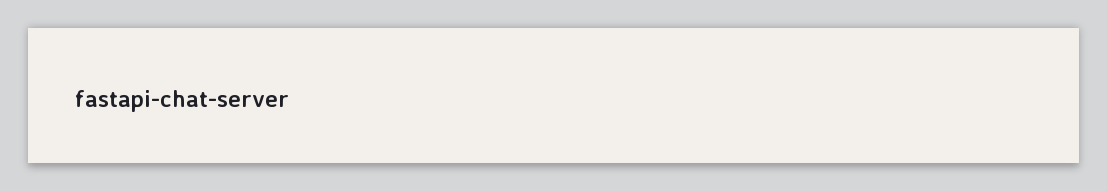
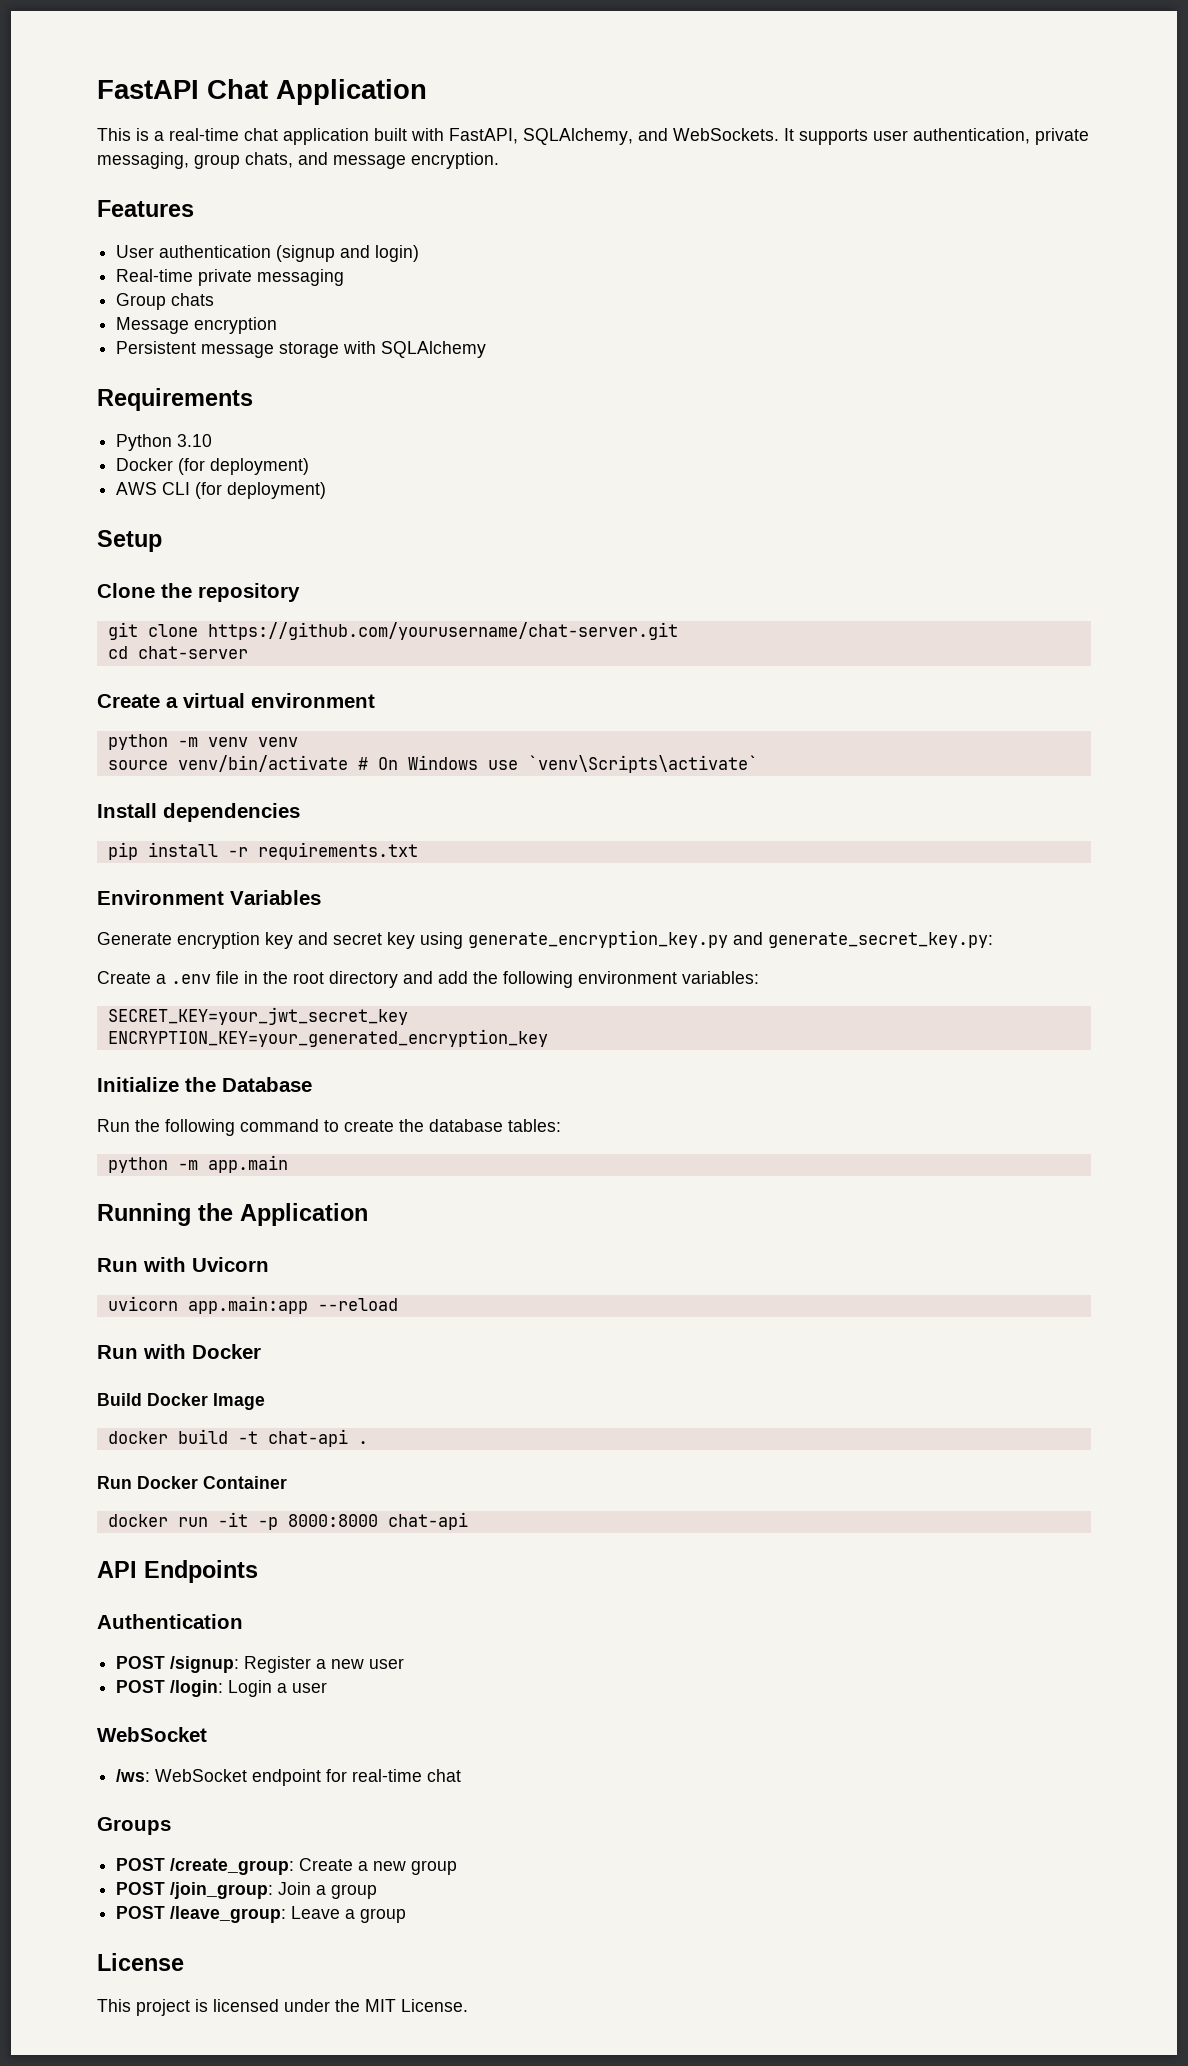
- fastapi-chat-server
+ FastAPI Chat Application
+ This is a real-time chat application built with FastAPI, SQLAlchemy, and WebSockets. It supports user authentication, private messaging, group chats, and message encryption.
+ Features
+ User authentication (signup and login)
+ Real-time private messaging
+ Group chats
+ Message encryption
+ Persistent message storage with SQLAlchemy
+ Requirements
+ Python 3.10
+ Docker (for deployment)
+ AWS CLI (for deployment)
+ Setup
+ Clone the repository
+ git clone https://github.com/yourusername/chat-server.git
+ cd chat-server
+ Create a virtual environment
+ python -m venv venv
+ source venv/bin/activate # On Windows use `venv\Scripts\activate`
+ Install dependencies
+ pip install -r requirements.txt
+ Environment Variables
+ Generate encryption key and secret key using generate_encryption_key.py and generate_secret_key.py:
+ Create a .env file in the root directory and add the following environment variables:
+ SECRET_KEY=your_jwt_secret_key
+ ENCRYPTION_KEY=your_generated_encryption_key
+ Initialize the Database
+ Run the following command to create the database tables:
+ python -m app.main
+ Running the Application
+ Run with Uvicorn
+ uvicorn app.main:app --reload
+ Run with Docker
+ Build Docker Image
+ docker build -t chat-api .
+ Run Docker Container
+ docker run -it -p 8000:8000 chat-api
+ API Endpoints
+ Authentication
+ POST /signup: Register a new user
+ POST /login: Login a user
+ WebSocket
+ /ws: WebSocket endpoint for real-time chat
+ Groups
+ POST /create_group: Create a new group
+ POST /join_group: Join a group
+ POST /leave_group: Leave a group
+ License
+ This project is licensed under the MIT License.

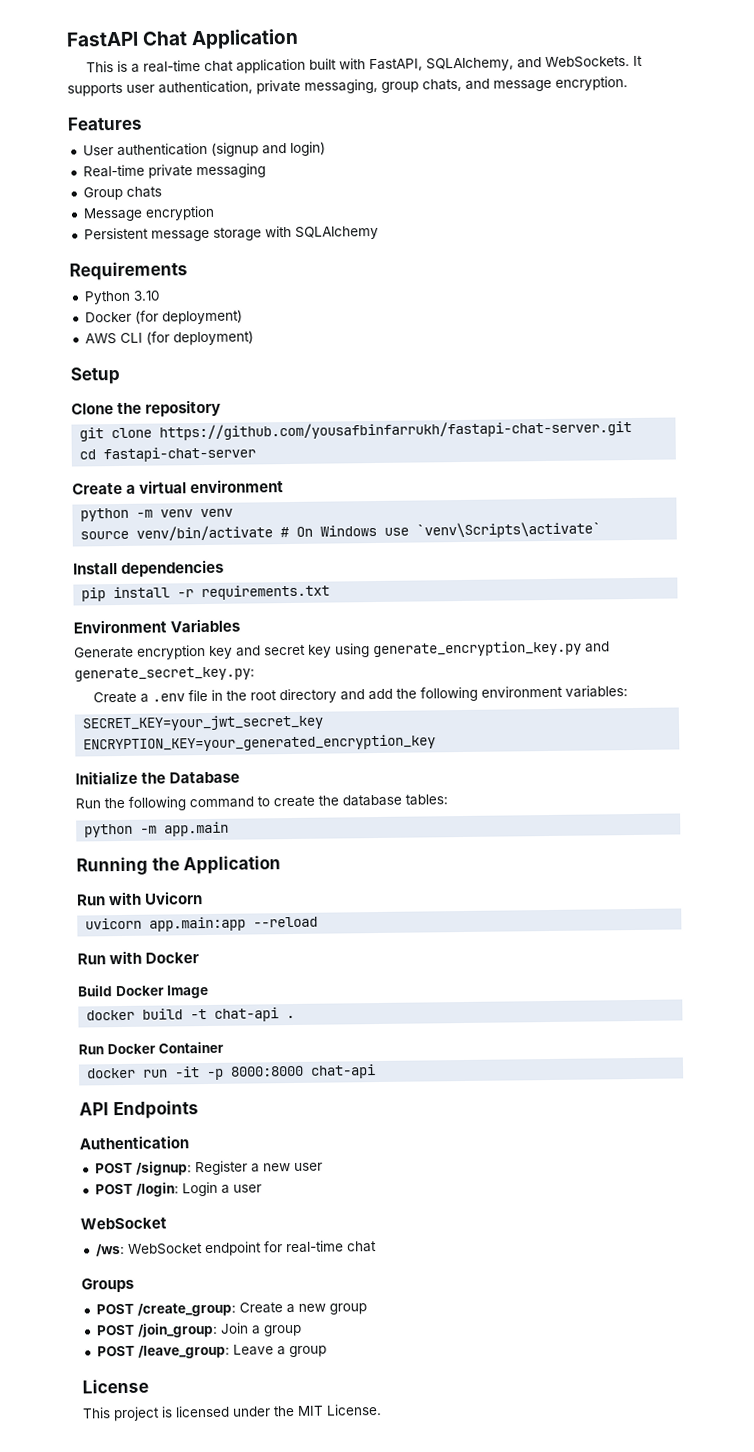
- git clone https://github.com/yourusername/chat-server.git
+ git clone https://github.com/yousafbinfarrukh/fastapi-chat-server.git
- cd chat-server
+ cd fastapi-chat-server

